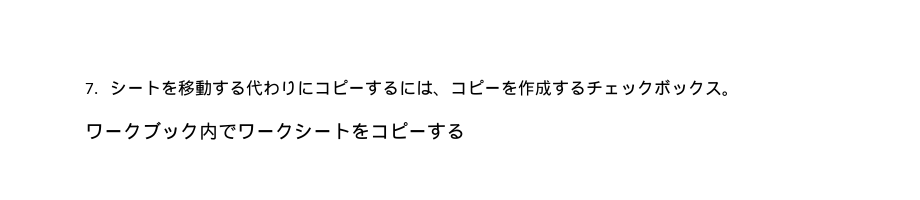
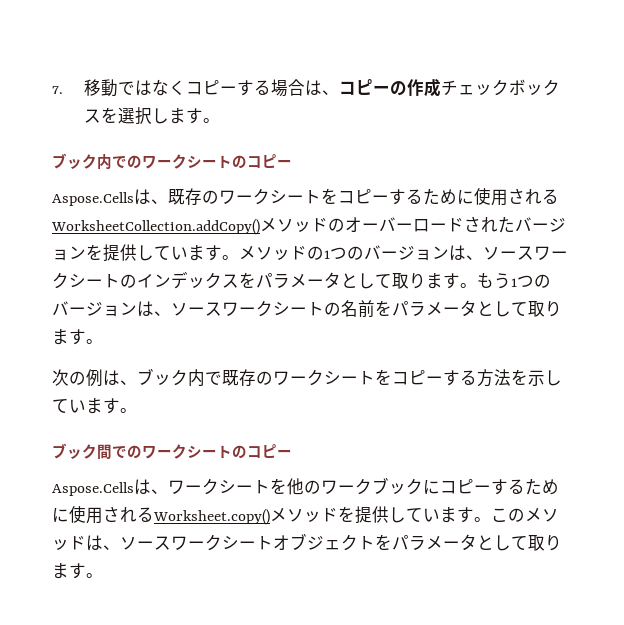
- 7.シートを移動する代わりにコピーするには、コピーを作成するチェックボックス。
- ワークブック内でワークシートをコピーする
+ 7.移動ではなくコピーする場合は、コピーの作成チェックボックスを選択します。
+ ブック内でのワークシートのコピー
+ Aspose.Cellsは、既存のワークシートをコピーするために使用されるWorksheetCollection.addCopy()メソッドのオーバーロードされたバージョンを提供しています。メソッドの1つのバージョンは、ソースワークシートのインデックスをパラメータとして取ります。もう1つのバージョンは、ソースワークシートの名前をパラメータとして取ります。
+ 次の例は、ブック内で既存のワークシートをコピーする方法を示しています。
+ ブック間でのワークシートのコピー
+ Aspose.Cellsは、ワークシートを他のワークブックにコピーするために使用されるWorksheet.copy()メソッドを提供しています。このメソッドは、ソースワークシートオブジェクトをパラメータとして取ります。

